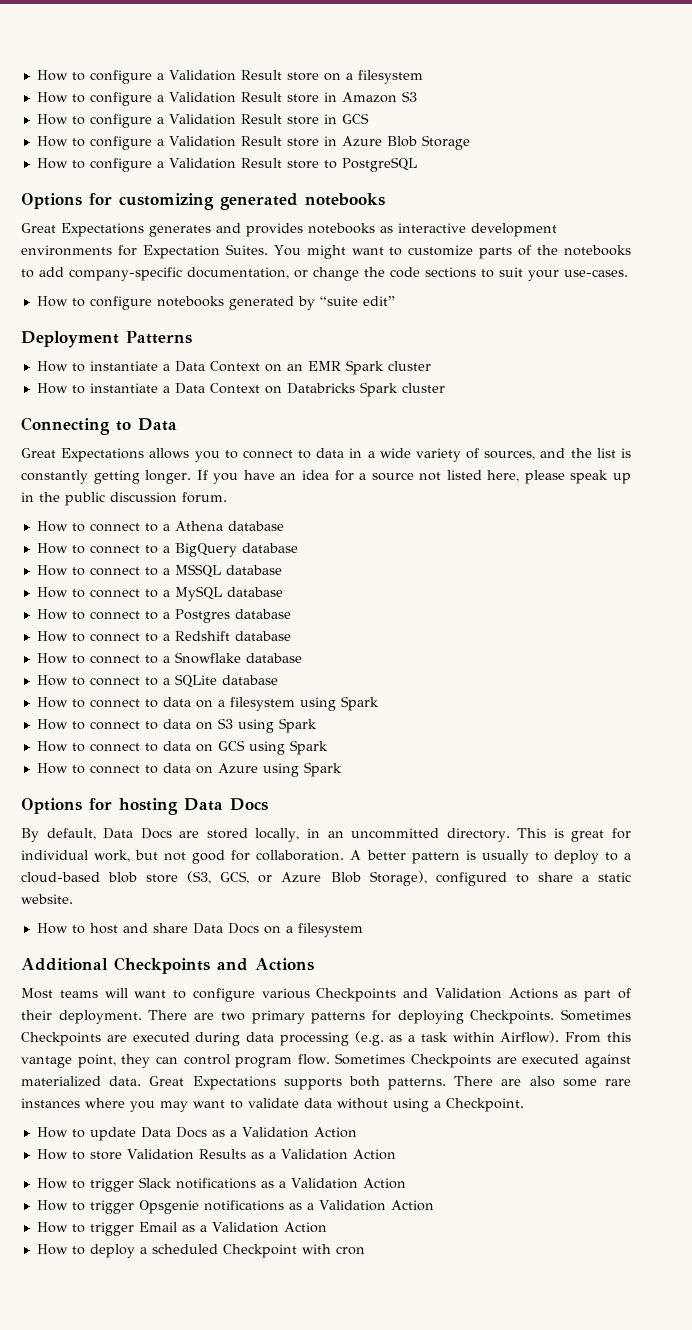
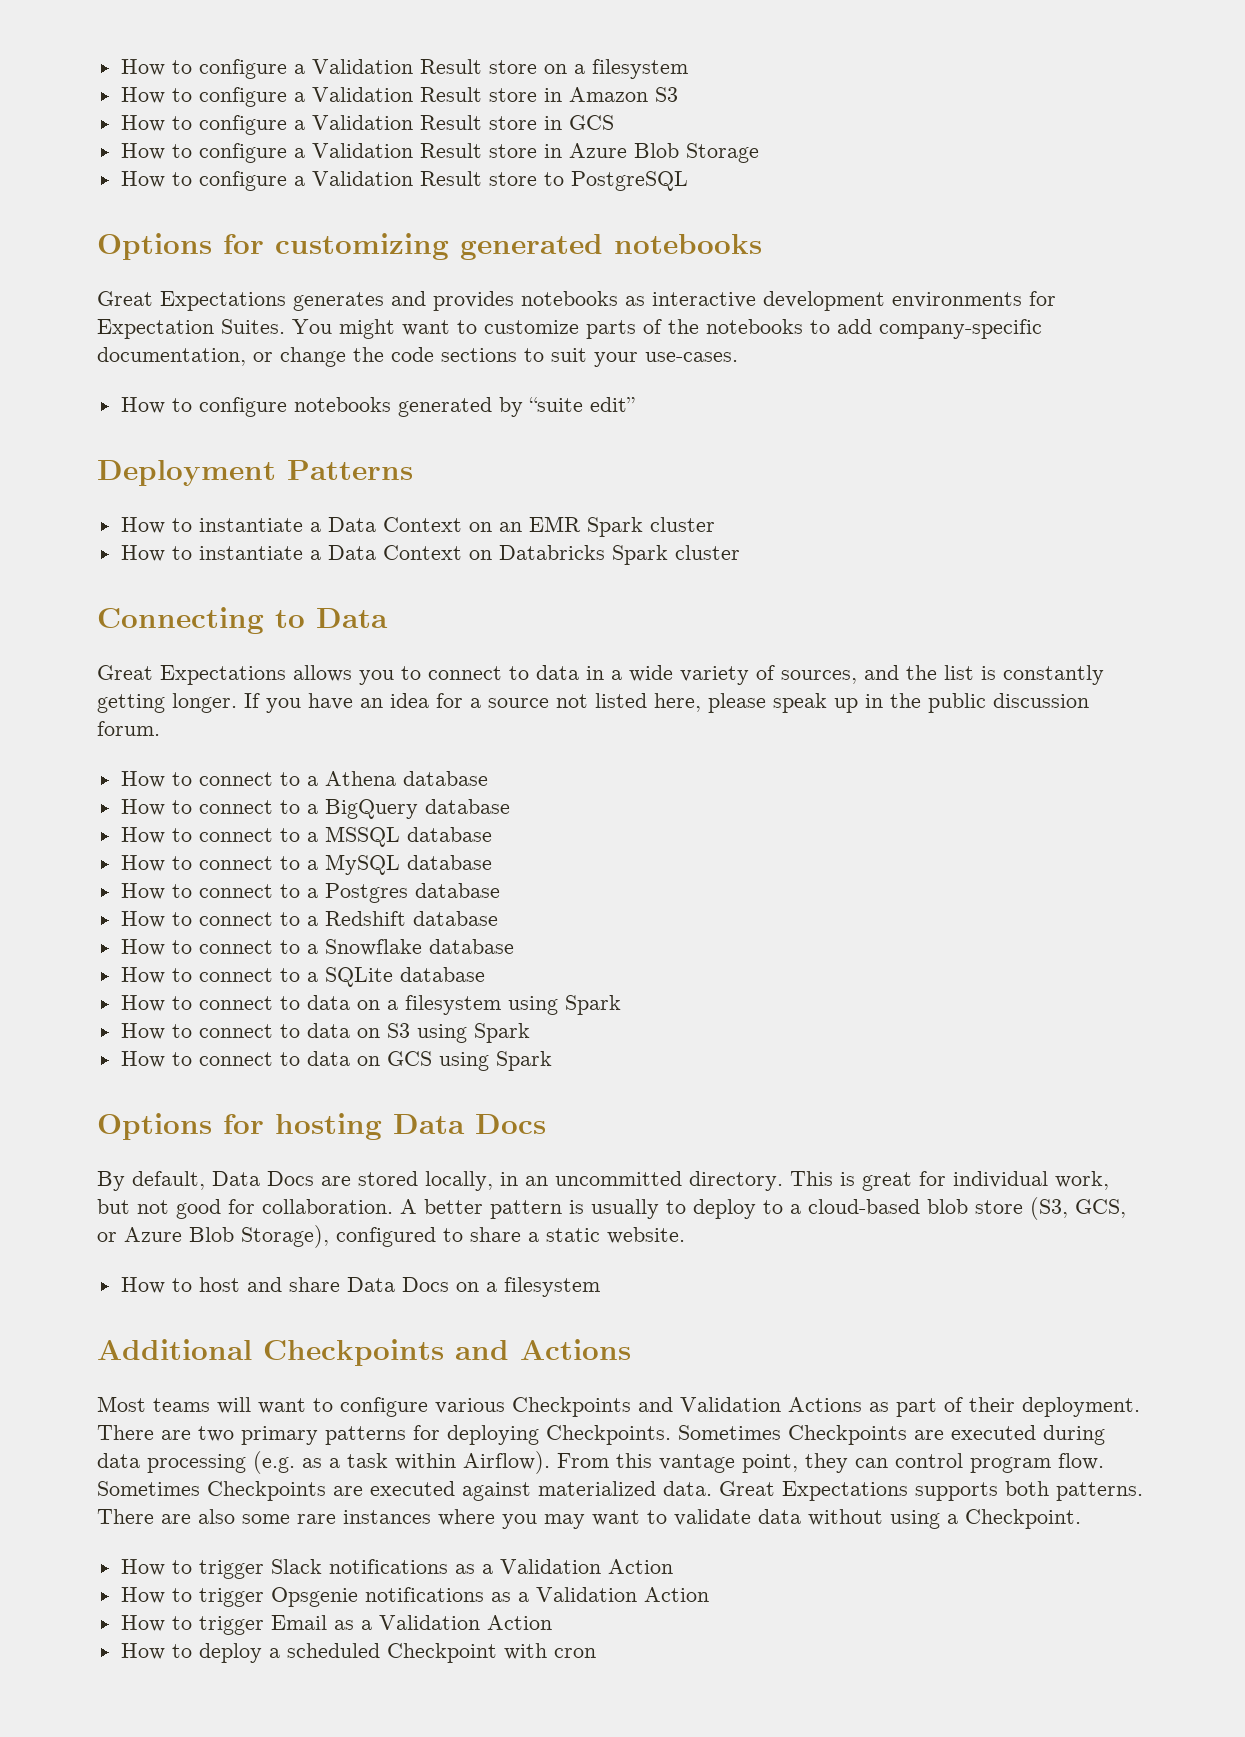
- How to connect to data on Azure using Spark
- How to update Data Docs as a Validation Action
- How to store Validation Results as a Validation Action

